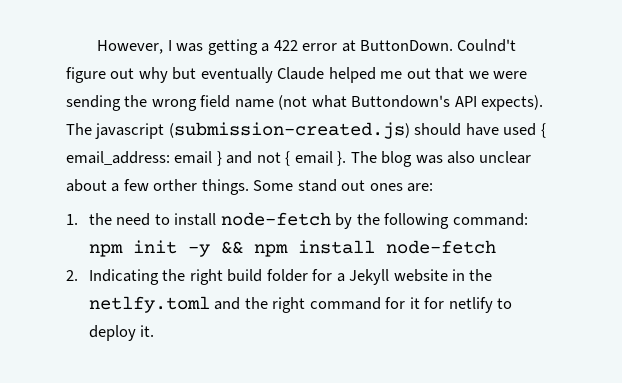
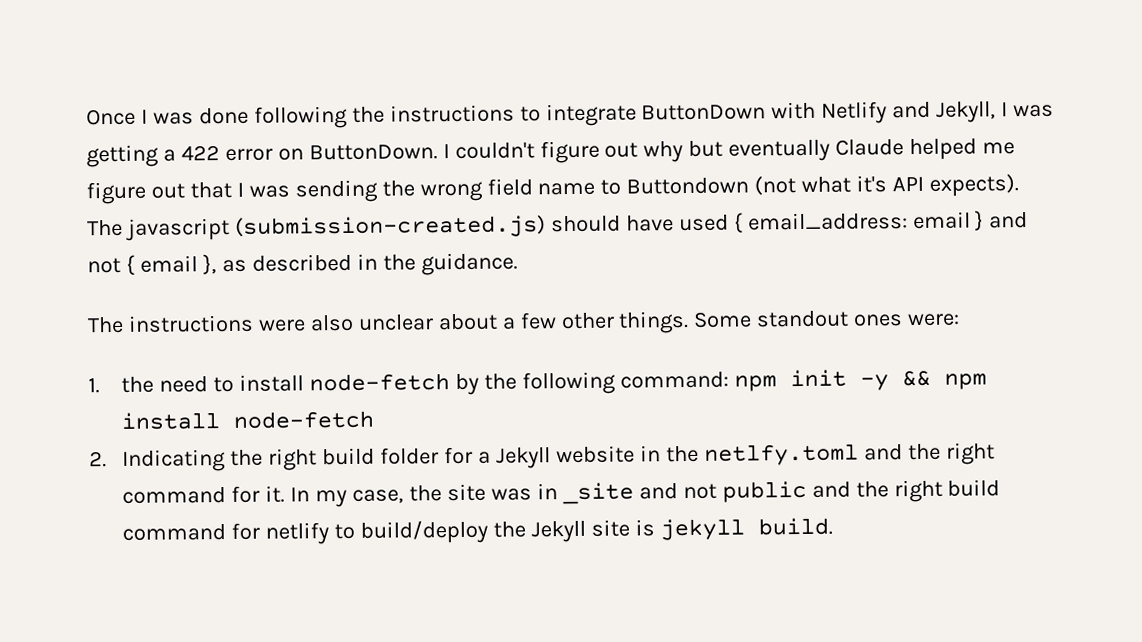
- However, I was getting a 422 error at ButtonDown. Coulnd't figure out why but eventually Claude helped me out that we were sending the wrong field name (not what Buttondown's API expects).
+ Once I was done following the instructions to integrate ButtonDown with Netlify and Jekyll, I was getting a 422 error on ButtonDown. I couldn't figure out why but eventually Claude helped me figure out that I was sending the wrong field name to Buttondown (not what it's API expects).
- The javascript (submission-created.js) should have used { email_address: email } and not { email }. The blog was also unclear about a few orther things.
+ The javascript (submission-created.js) should have used { email_address: email } and not { email }, as described in the guidance.
+ The instructions were also unclear about a few other things.
- Some stand out ones are:
+ Some standout ones were:
- 2. Indicating the right build folder for a Jekyll website in the netlfy.toml and the right command for it for netlify to deploy it.
+ 2. Indicating the right build folder for a Jekyll website in the netlfy.toml and the right command for it. In my case, the site was in _site and not public and the right build command for netlify to build/deploy the Jekyll site is jekyll build.

